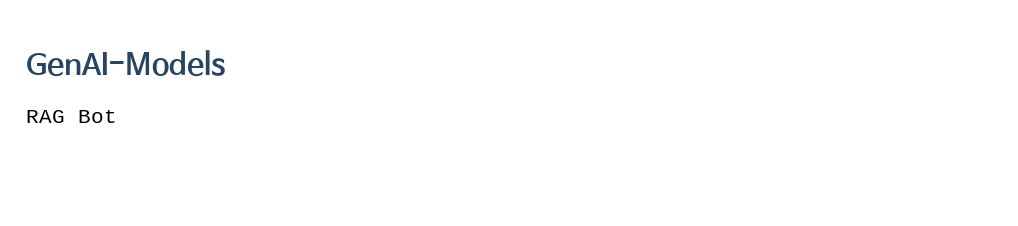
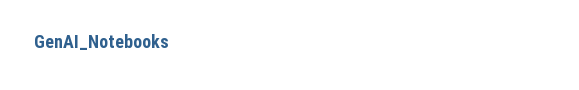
- GenAI-Models
- RAG Bot
+ GenAI_Notebooks

